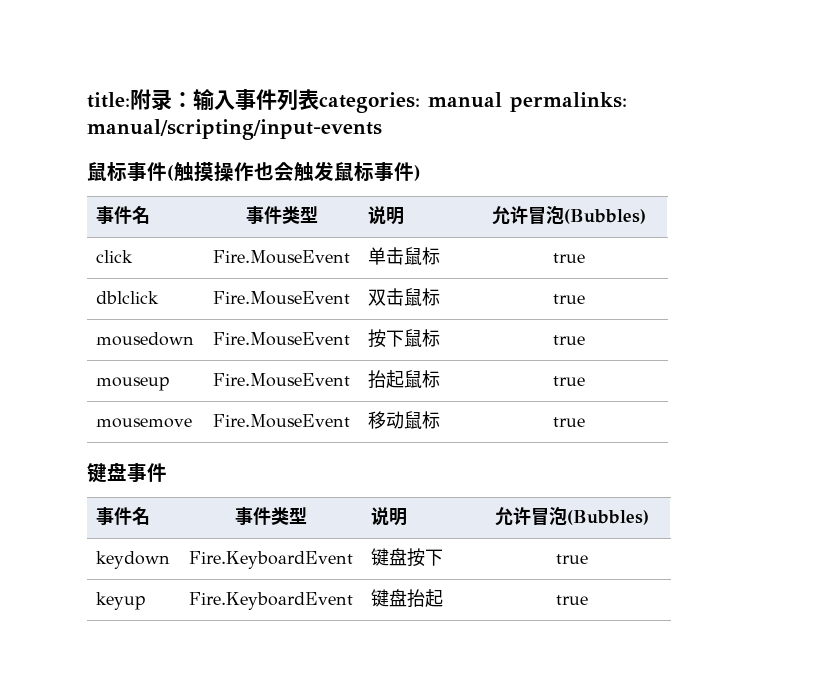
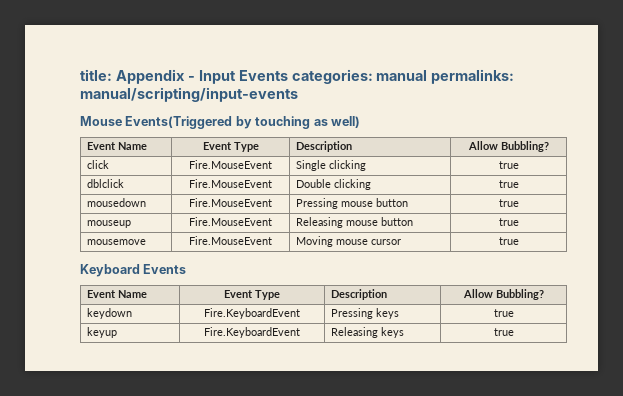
- title:附录：输入事件列表categories: manual permalinks: manual/scripting/input-events
+ title: Appendix - Input Events categories: manual permalinks: manual/scripting/input-events
- 鼠标事件(触摸操作也会触发鼠标事件)
- 事件名 | 事件类型 | 说明 | 允许冒泡(Bubbles)
+ Mouse Events(Triggered by touching as well)
+ Event Name | Event Type | Description | Allow Bubbling?
- click | Fire.MouseEvent | 单击鼠标 | true
+ click | Fire.MouseEvent | Single clicking | true
- dblclick | Fire.MouseEvent | 双击鼠标 | true
+ dblclick | Fire.MouseEvent | Double clicking | true
- mousedown | Fire.MouseEvent | 按下鼠标 | true
+ mousedown | Fire.MouseEvent | Pressing mouse button | true
- mouseup | Fire.MouseEvent | 抬起鼠标 | true
+ mouseup | Fire.MouseEvent | Releasing mouse button | true
- mousemove | Fire.MouseEvent | 移动鼠标 | true
- 键盘事件
- 事件名 | 事件类型 | 说明 | 允许冒泡(Bubbles)
+ mousemove | Fire.MouseEvent | Moving mouse cursor | true
+ Keyboard Events
+ Event Name | Event Type | Description | Allow Bubbling?
- keydown | Fire.KeyboardEvent | 键盘按下 | true
+ keydown | Fire.KeyboardEvent | Pressing keys | true
- keyup | Fire.KeyboardEvent | 键盘抬起 | true
+ keyup | Fire.KeyboardEvent | Releasing keys | true

